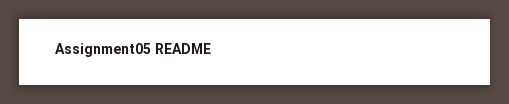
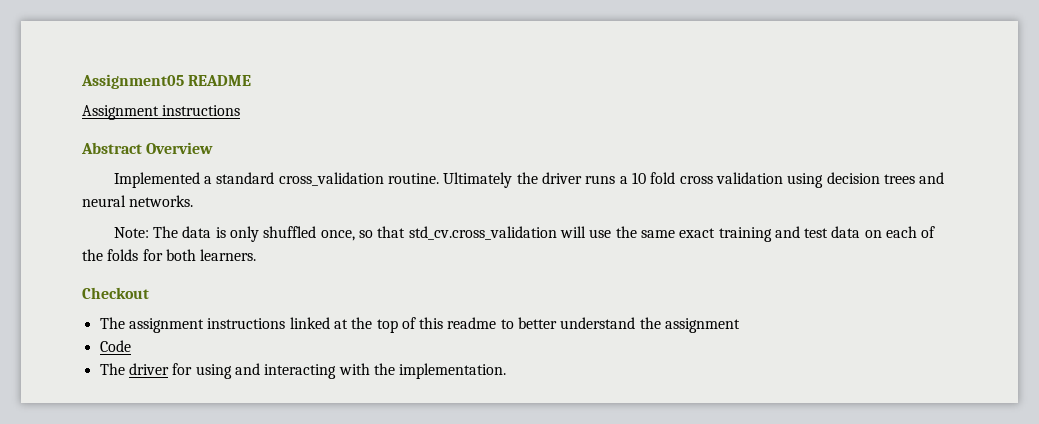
+ Assignment instructions
+ Abstract Overview
+ Implemented a standard cross_validation routine. Ultimately the driver runs a 10 fold cross validation using decision trees and neural networks.
+ Note: The data is only shuffled once, so that std_cv.cross_validation will use the same exact training and test data on each of the folds for both learners.
+ Checkout
+ The assignment instructions linked at the top of this readme to better understand the assignment
+ Code
+ The driver for using and interacting with the implementation.

